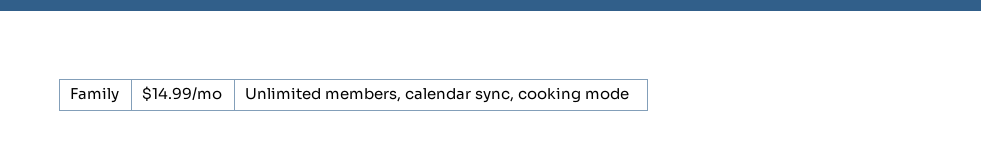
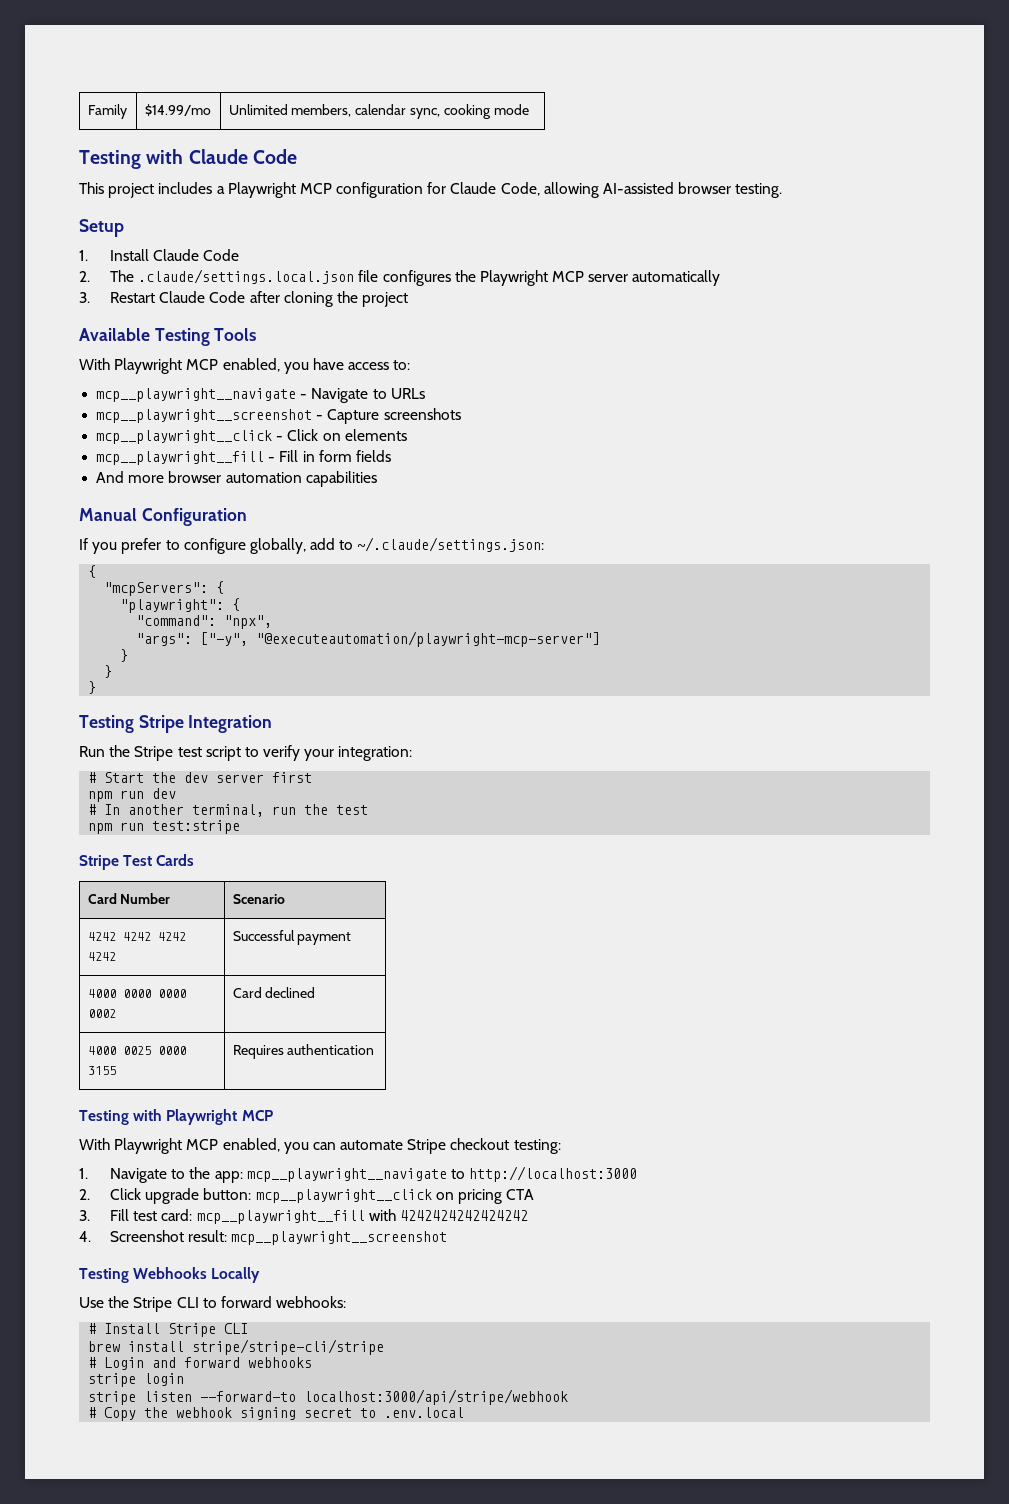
+ Testing with Claude Code
+ This project includes a Playwright MCP configuration for Claude Code, allowing AI-assisted browser testing.
+ Setup
+ 1. Install Claude Code
+ 2. The .claude/settings.local.json file configures the Playwright MCP server automatically
+ 3. Restart Claude Code after cloning the project
+ Available Testing Tools
+ With Playwright MCP enabled, you have access to:
+ mcp__playwright__navigate - Navigate to URLs
+ mcp__playwright__screenshot - Capture screenshots
+ mcp__playwright__click - Click on elements
+ mcp__playwright__fill - Fill in form fields
+ And more browser automation capabilities
+ Manual Configuration
+ If you prefer to configure globally, add to ~/.claude/settings.json:
+ {
+ "mcpServers": {
+ "playwright": {
+ "command": "npx",
+ "args": ["-y", "@executeautomation/playwright-mcp-server"]
+ }
+ }
+ }
+ Testing Stripe Integration
+ Run the Stripe test script to verify your integration:
+ # Start the dev server first
+ npm run dev
+ # In another terminal, run the test
+ npm run test:stripe
+ Stripe Test Cards
+ Card Number | Scenario
+ 4242 4242 4242 4242 | Successful payment
+ 4000 0000 0000 0002 | Card declined
+ 4000 0025 0000 3155 | Requires authentication
+ Testing with Playwright MCP
+ With Playwright MCP enabled, you can automate Stripe checkout testing:
+ 1. Navigate to the app: mcp__playwright__navigate to http://localhost:3000
+ 2. Click upgrade button: mcp__playwright__click on pricing CTA
+ 3. Fill test card: mcp__playwright__fill with 4242424242424242
+ 4. Screenshot result: mcp__playwright__screenshot
+ Testing Webhooks Locally
+ Use the Stripe CLI to forward webhooks:
+ # Install Stripe CLI
+ brew install stripe/stripe-cli/stripe
+ # Login and forward webhooks
+ stripe login
+ stripe listen --forward-to localhost:3000/api/stripe/webhook
+ # Copy the webhook signing secret to .env.local

